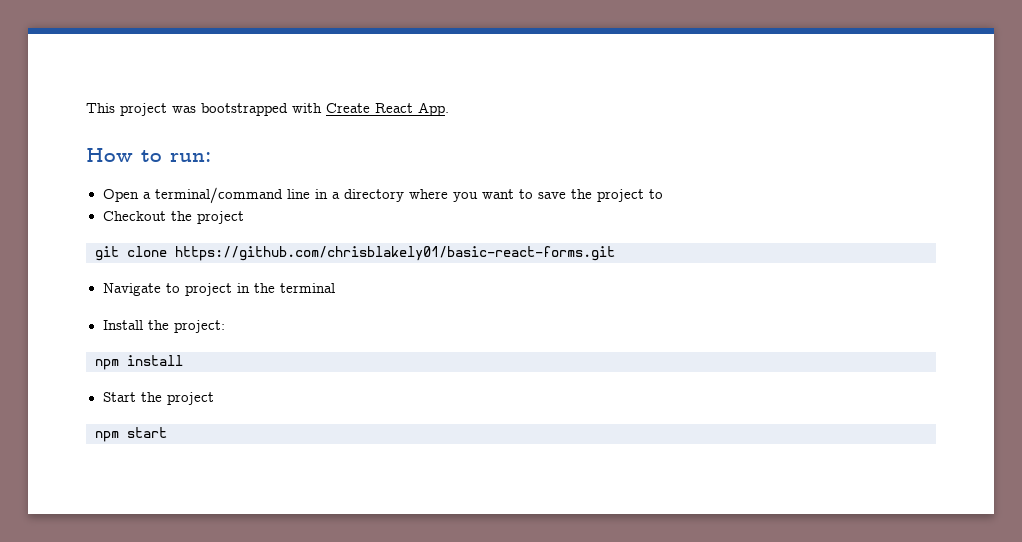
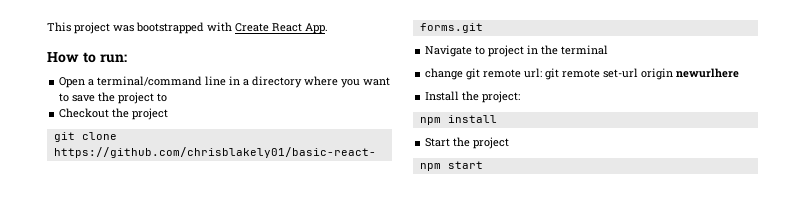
+ change git remote url: git remote set-url origin newurlhere

